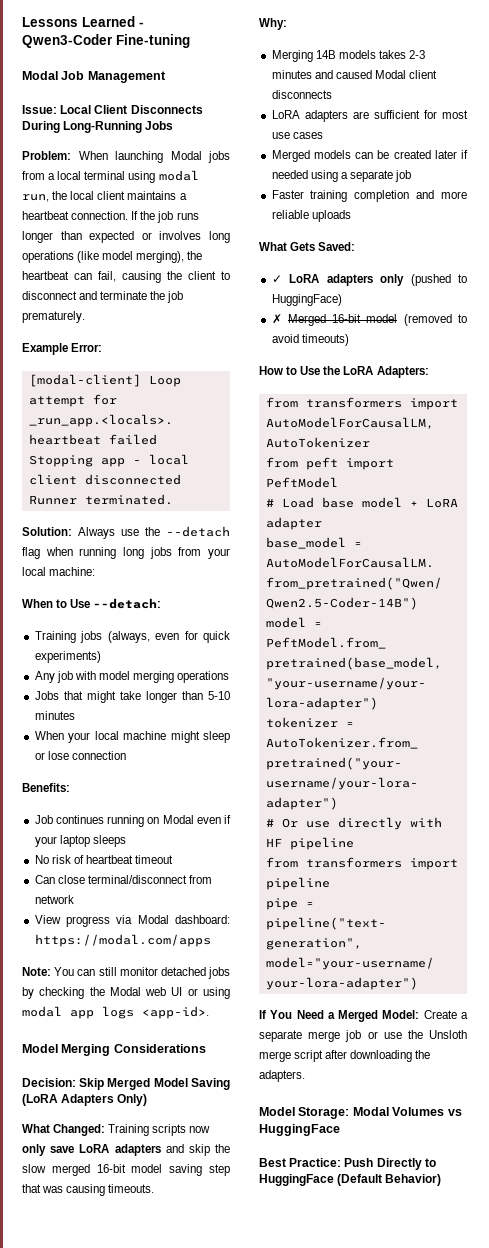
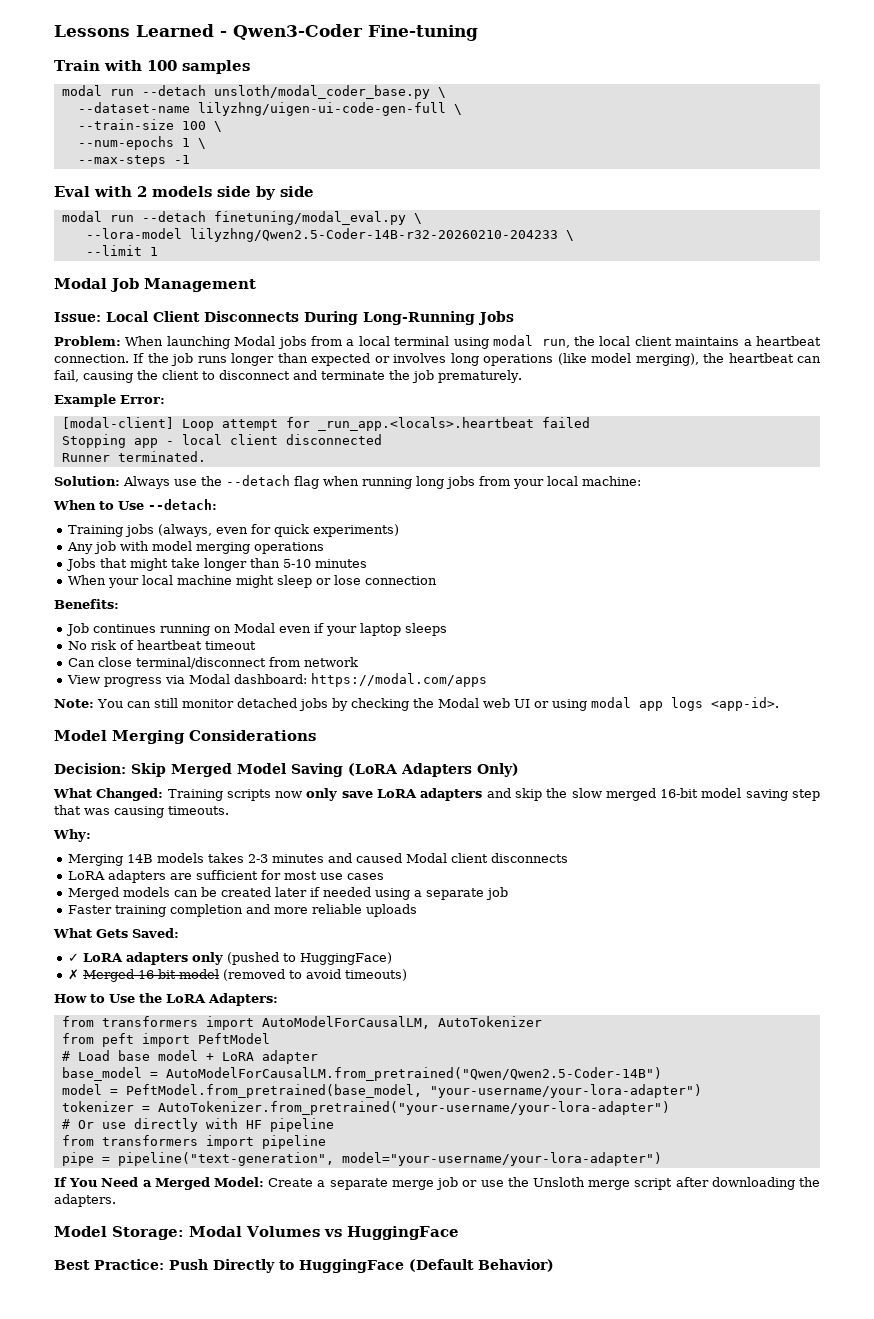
+ Train with 100 samples
+ modal run --detach unsloth/modal_coder_base.py \
+ --dataset-name lilyzhng/uigen-ui-code-gen-full \
+ --train-size 100 \
+ --num-epochs 1 \
+ --max-steps -1
+ Eval with 2 models side by side
+ modal run --detach finetuning/modal_eval.py \
+ --lora-model lilyzhng/Qwen2.5-Coder-14B-r32-20260210-204233 \
+ --limit 1

